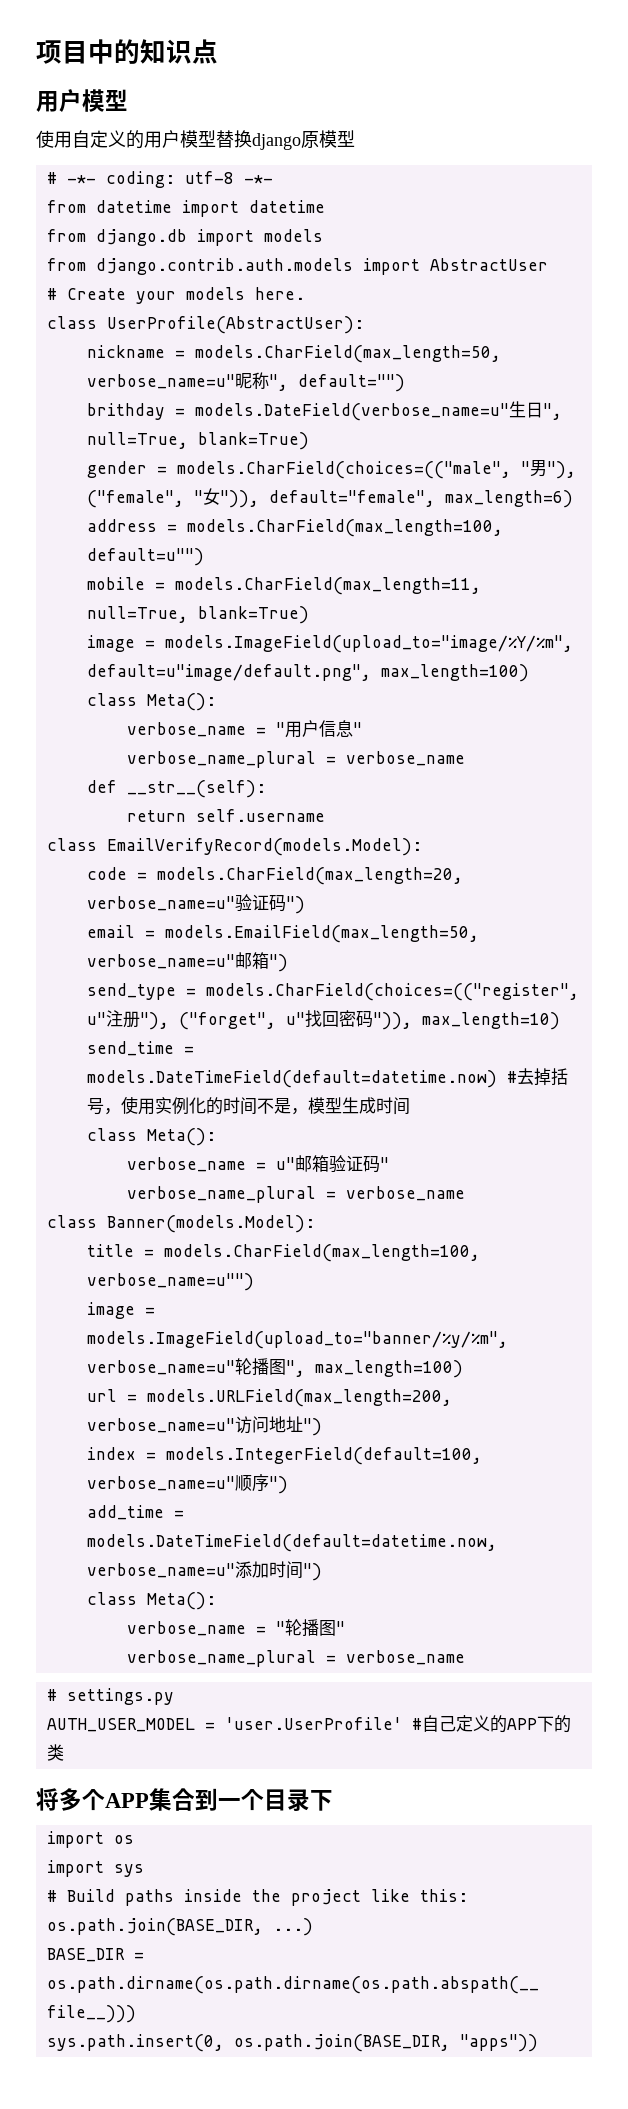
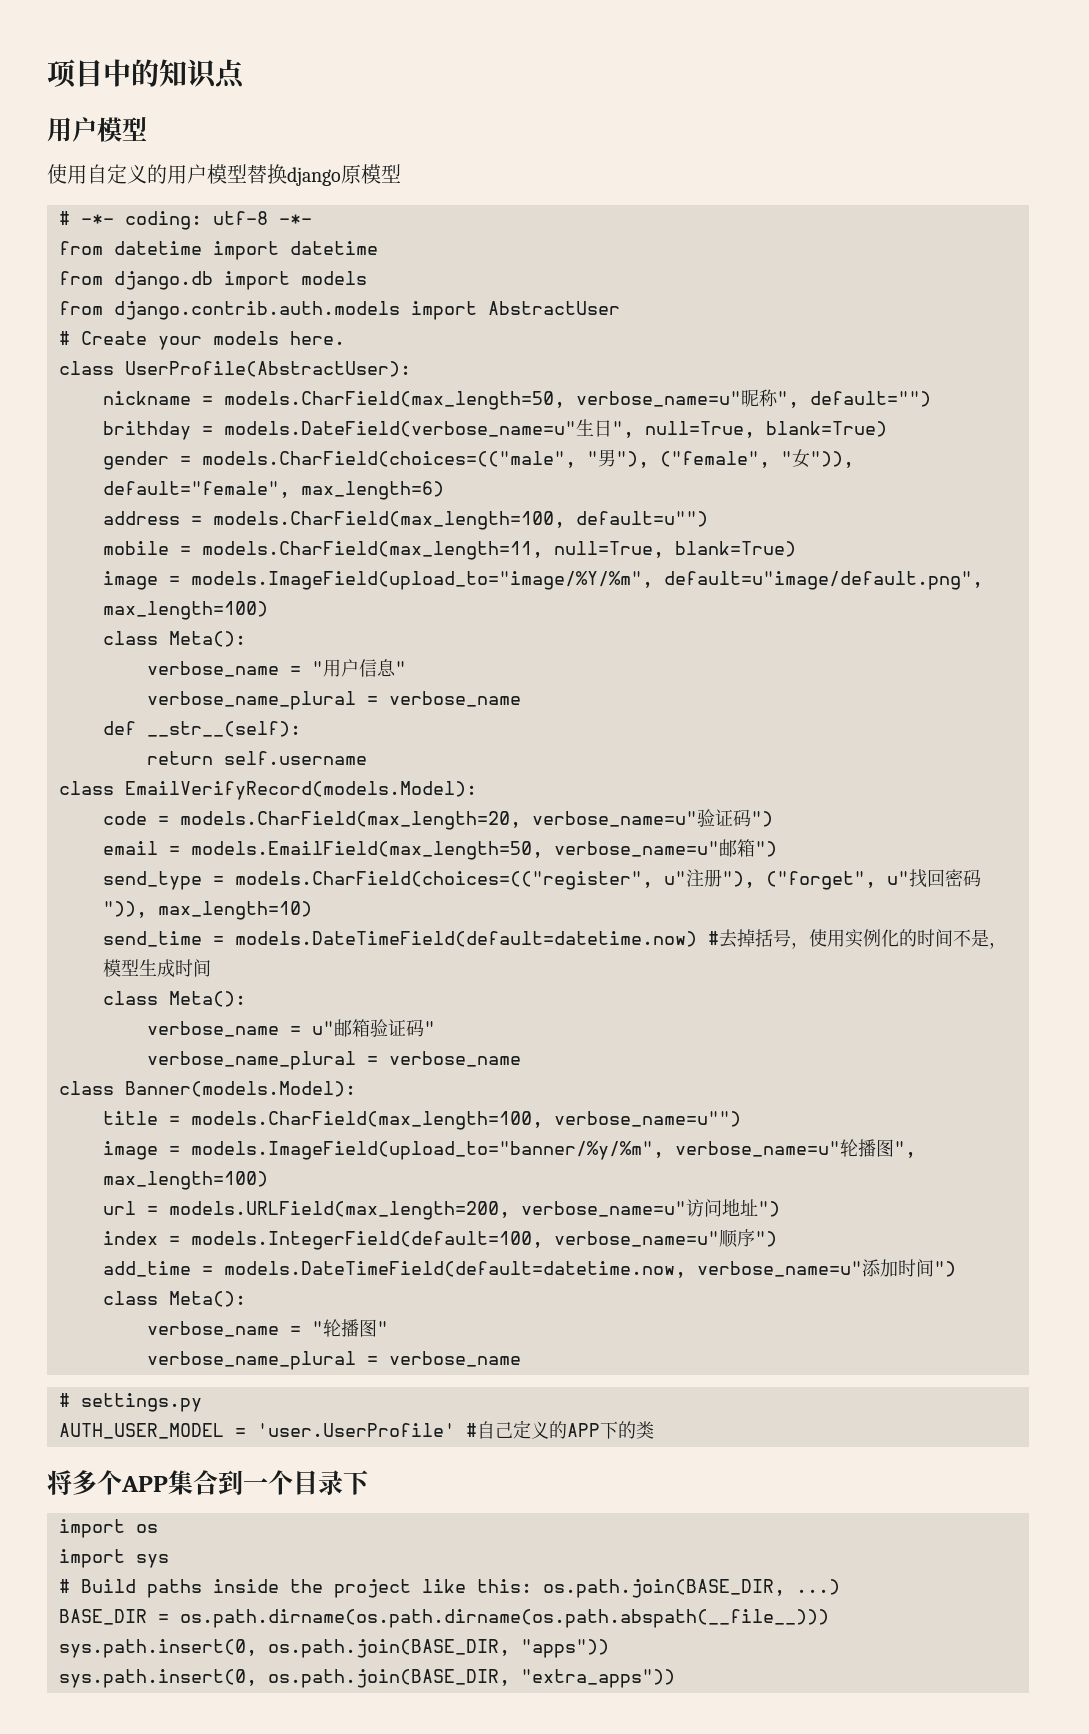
+ sys.path.insert(0, os.path.join(BASE_DIR, "extra_apps"))

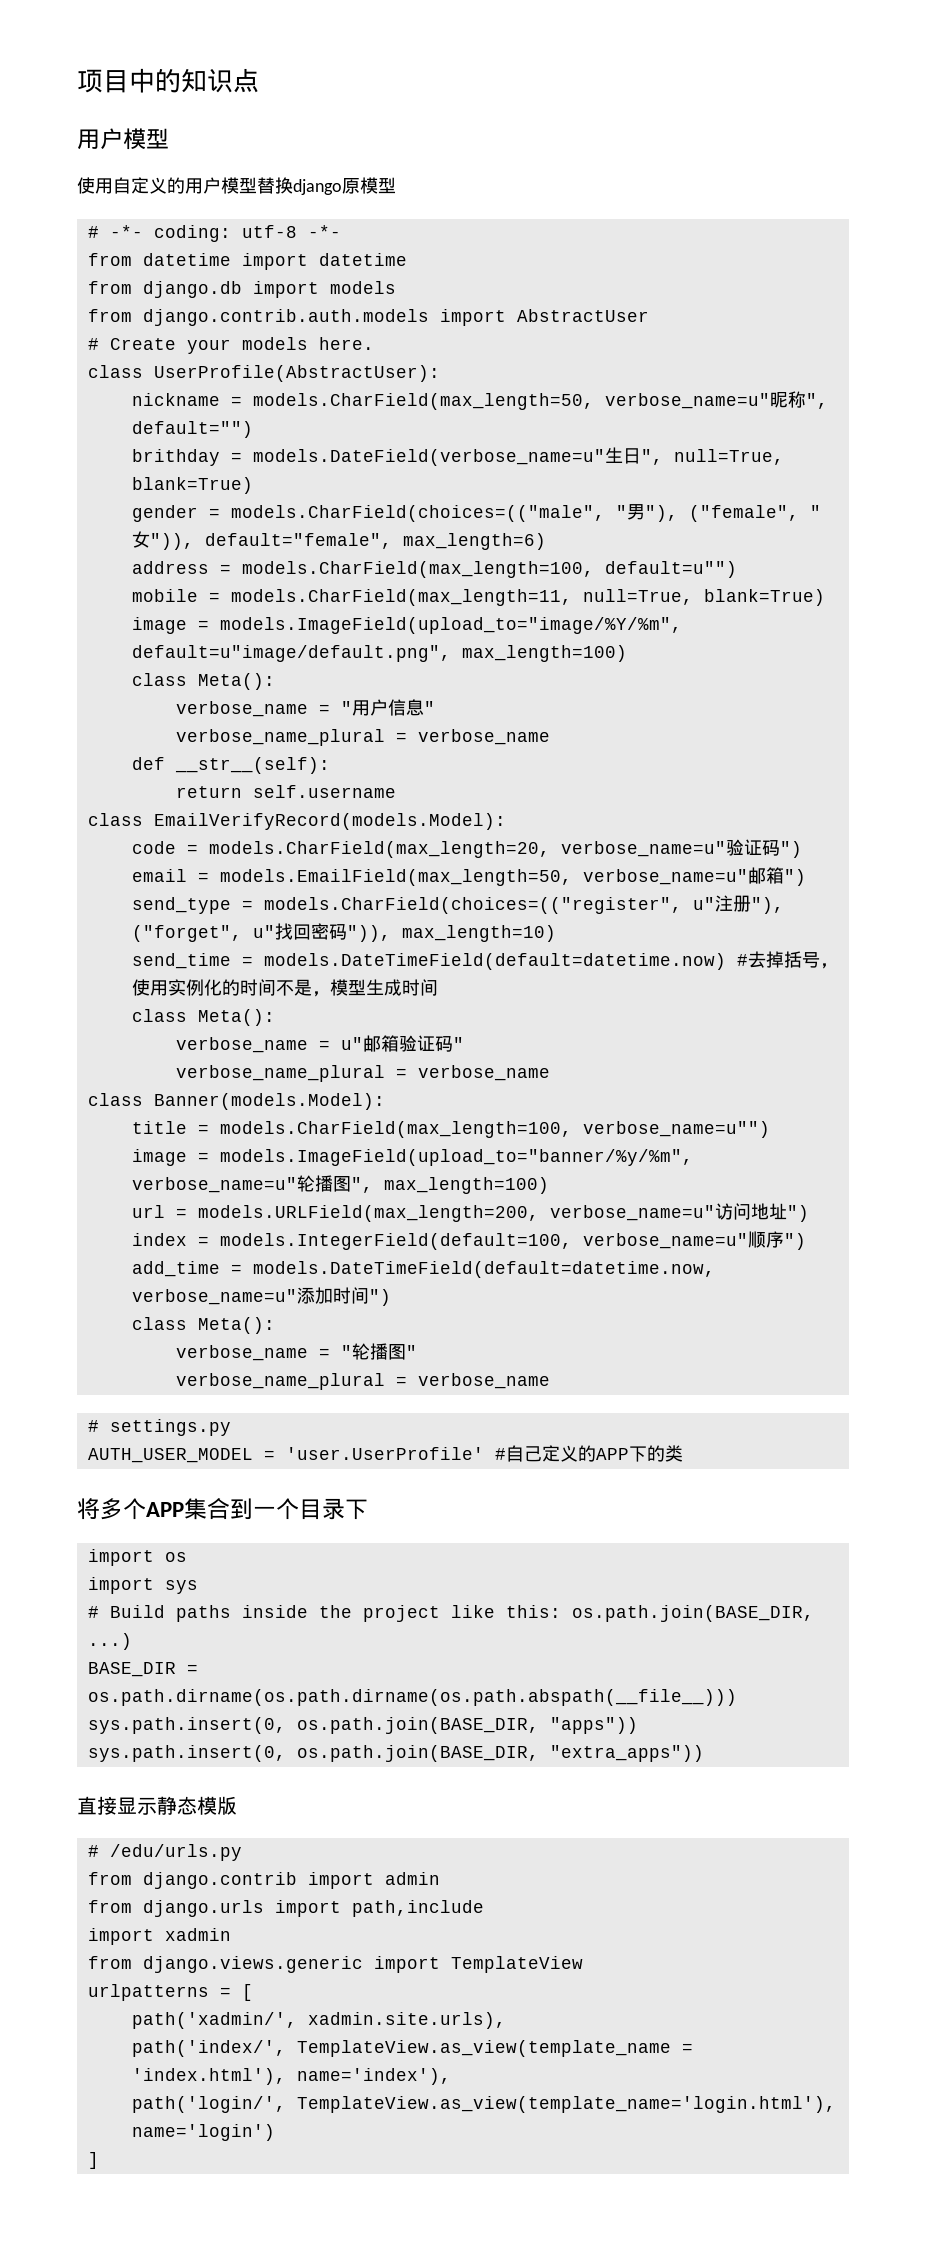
+ 直接显示静态模版
+ # /edu/urls.py
+ from django.contrib import admin
+ from django.urls import path,include
+ import xadmin
+ from django.views.generic import TemplateView
+ urlpatterns = [
+ path('xadmin/', xadmin.site.urls),
+ path('index/', TemplateView.as_view(template_name = 'index.html'), name='index'),
+ path('login/', TemplateView.as_view(template_name='login.html'), name='login')
+ ]

